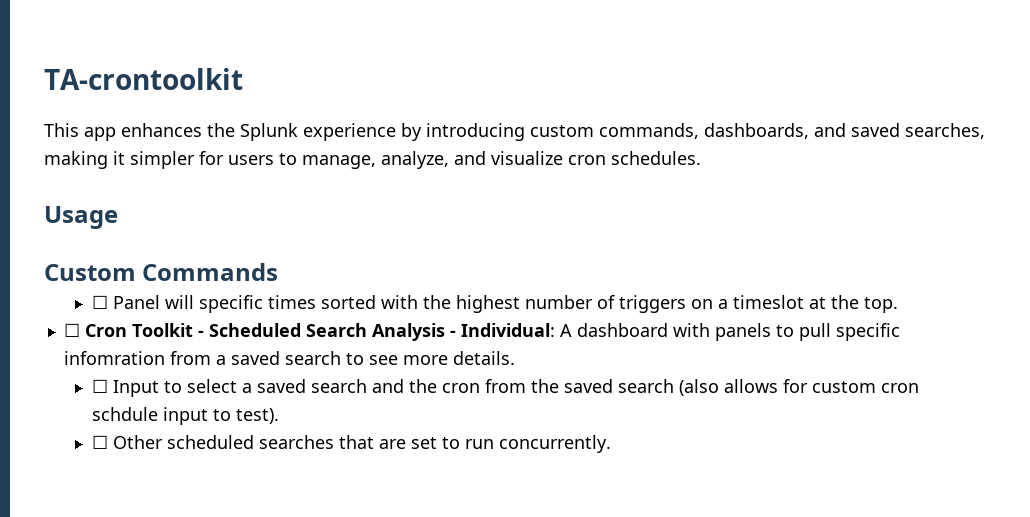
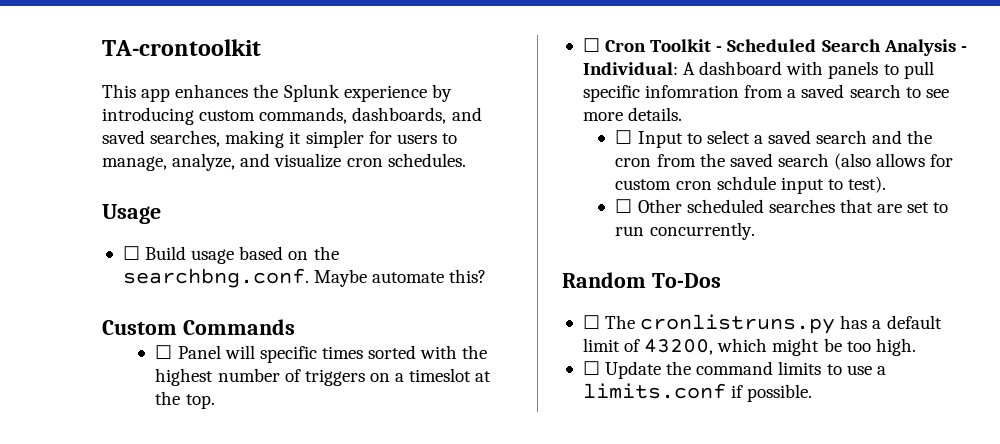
+ ☐ Build usage based on the searchbng.conf. Maybe automate this?
+ Random To-Dos
+ ☐ The cronlistruns.py has a default limit of 43200, which might be too high.
+ ☐ Update the command limits to use a limits.conf if possible.

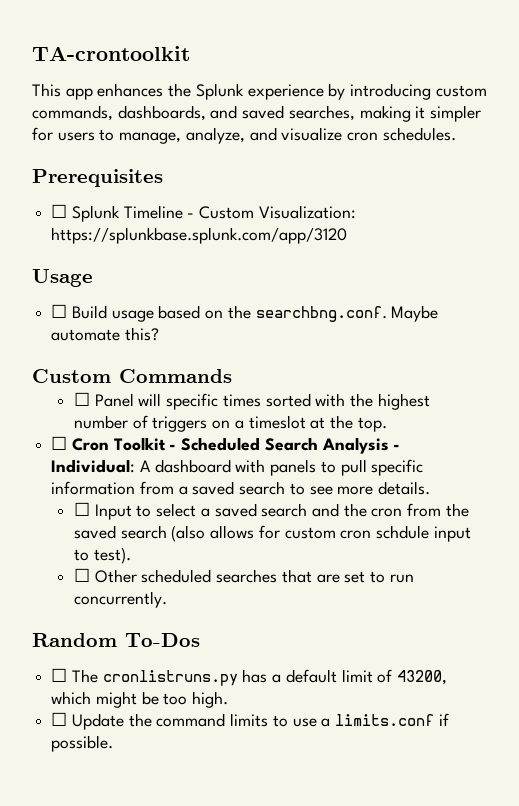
+ Prerequisites
+ ☐ Splunk Timeline - Custom Visualization: https://splunkbase.splunk.com/app/3120
- ☐ Cron Toolkit - Scheduled Search Analysis - Individual: A dashboard with panels to pull specific infomration from a saved search to see more details.
+ ☐ Cron Toolkit - Scheduled Search Analysis - Individual: A dashboard with panels to pull specific information from a saved search to see more details.

